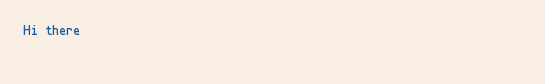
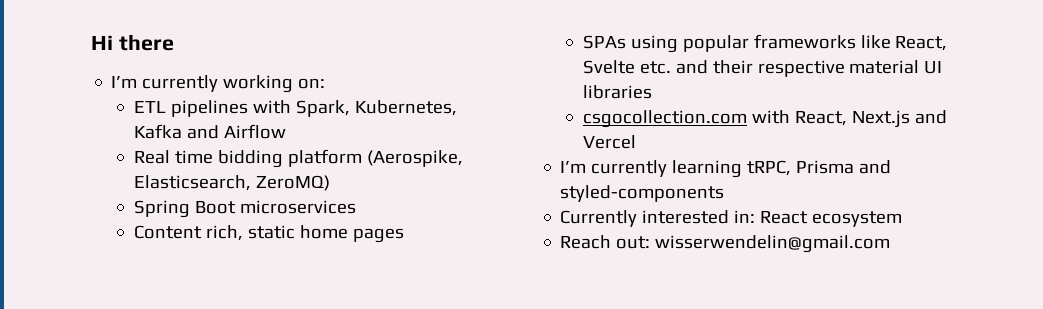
+ I’m currently working on:
+ ETL pipelines with Spark, Kubernetes, Kafka and Airflow
+ Real time bidding platform (Aerospike, Elasticsearch, ZeroMQ)
+ Spring Boot microservices
+ Content rich, static home pages
+ SPAs using popular frameworks like React, Svelte etc. and their respective material UI libraries
+ csgocollection.com with React, Next.js and Vercel
+ I’m currently learning tRPC, Prisma and styled-components
+ Currently interested in: React ecosystem
+ Reach out: wisserwendelin@gmail.com

